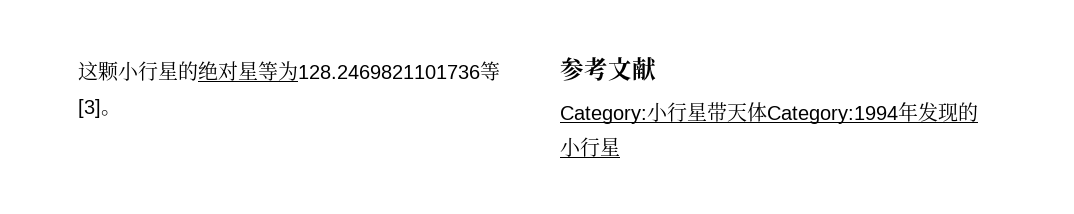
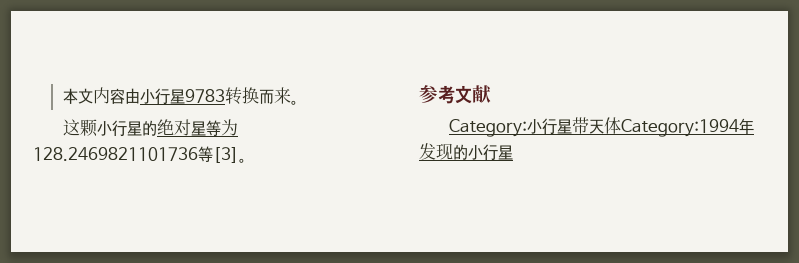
+ 本文内容由小行星9783转换而来。

